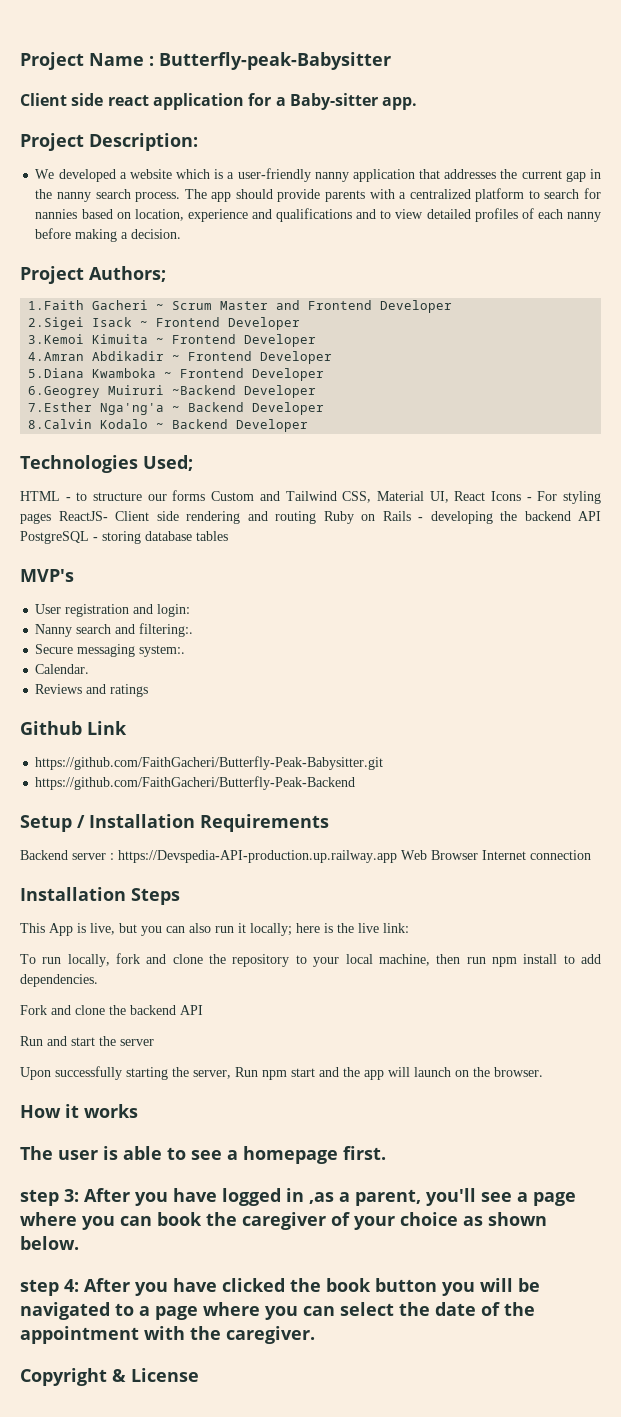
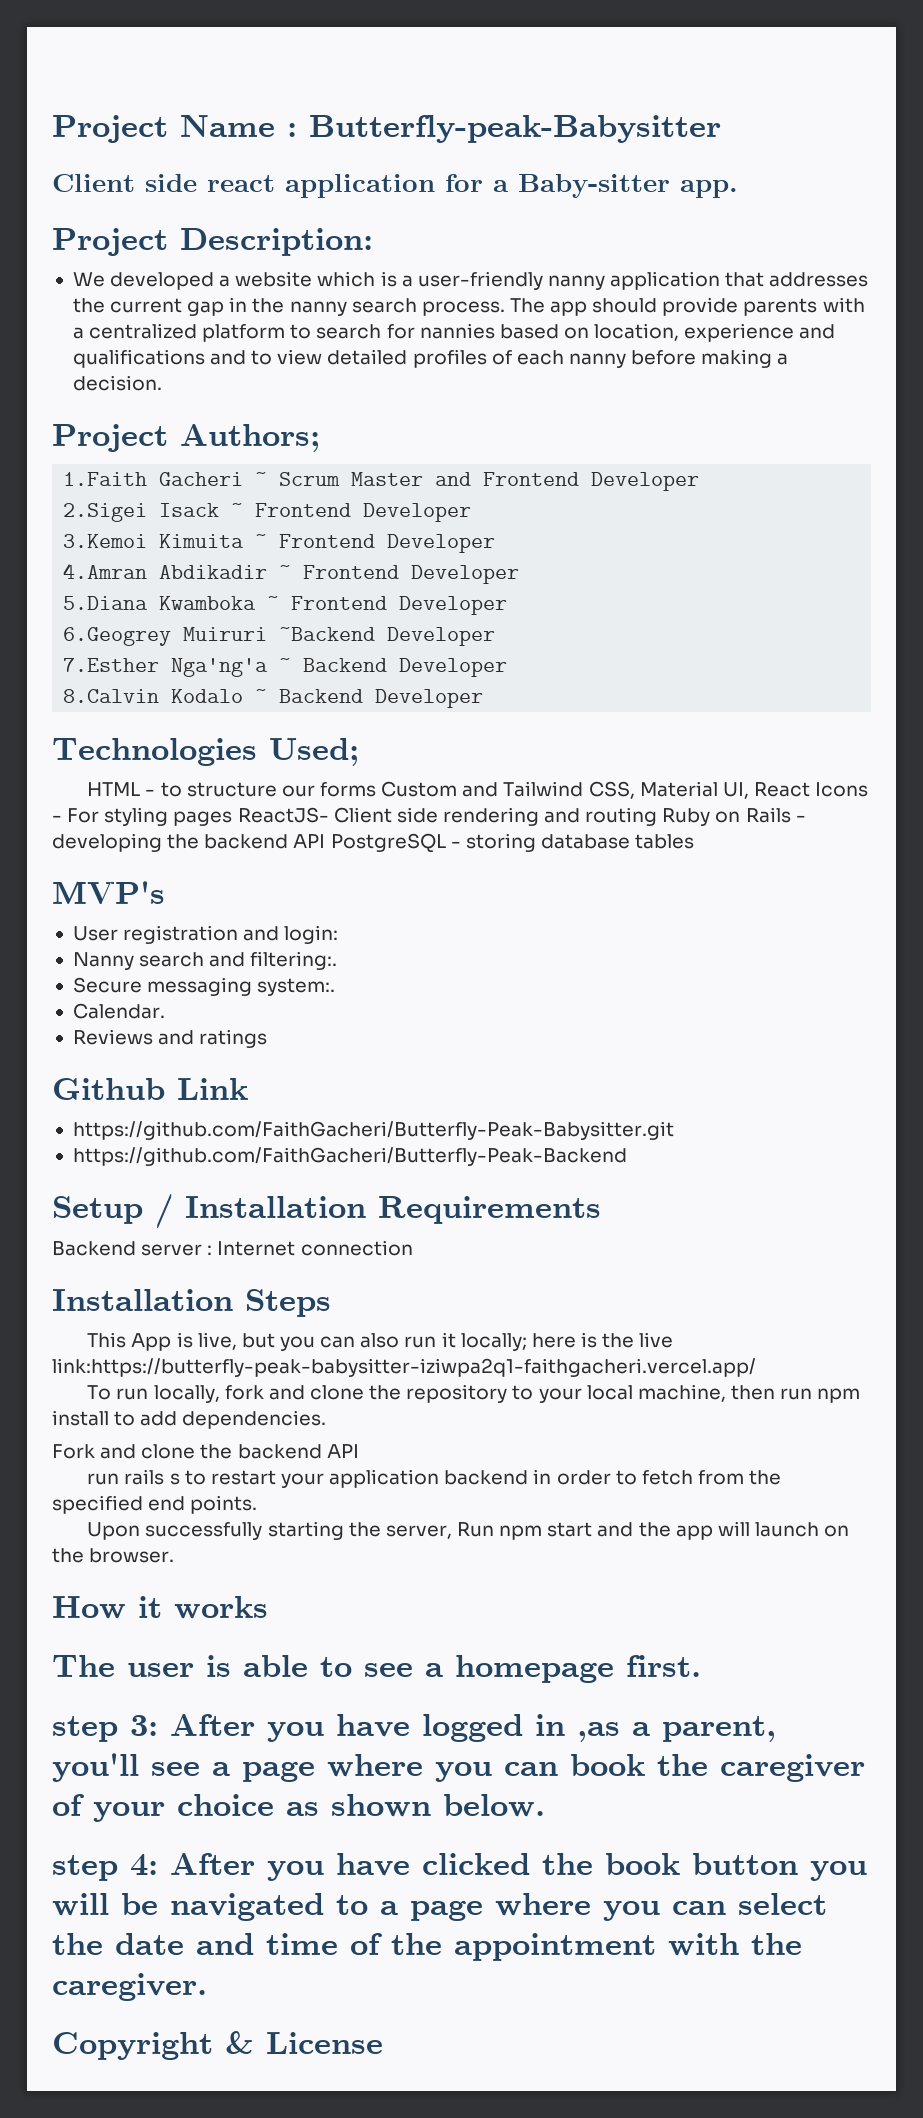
- Backend server : https://Devspedia-API-production.up.railway.app Web Browser Internet connection
+ Backend server : Internet connection
- This App is live, but you can also run it locally; here is the live link:
+ This App is live, but you can also run it locally; here is the live link:https://butterfly-peak-babysitter-iziwpa2q1-faithgacheri.vercel.app/
- Run and start the server
+ run rails s to restart your application backend in order to fetch from the specified end points.
- step 4: After you have clicked the book button you will be navigated to a page where you can select the date of the appointment with the caregiver.
+ step 4: After you have clicked the book button you will be navigated to a page where you can select the date and time of the appointment with the caregiver.

